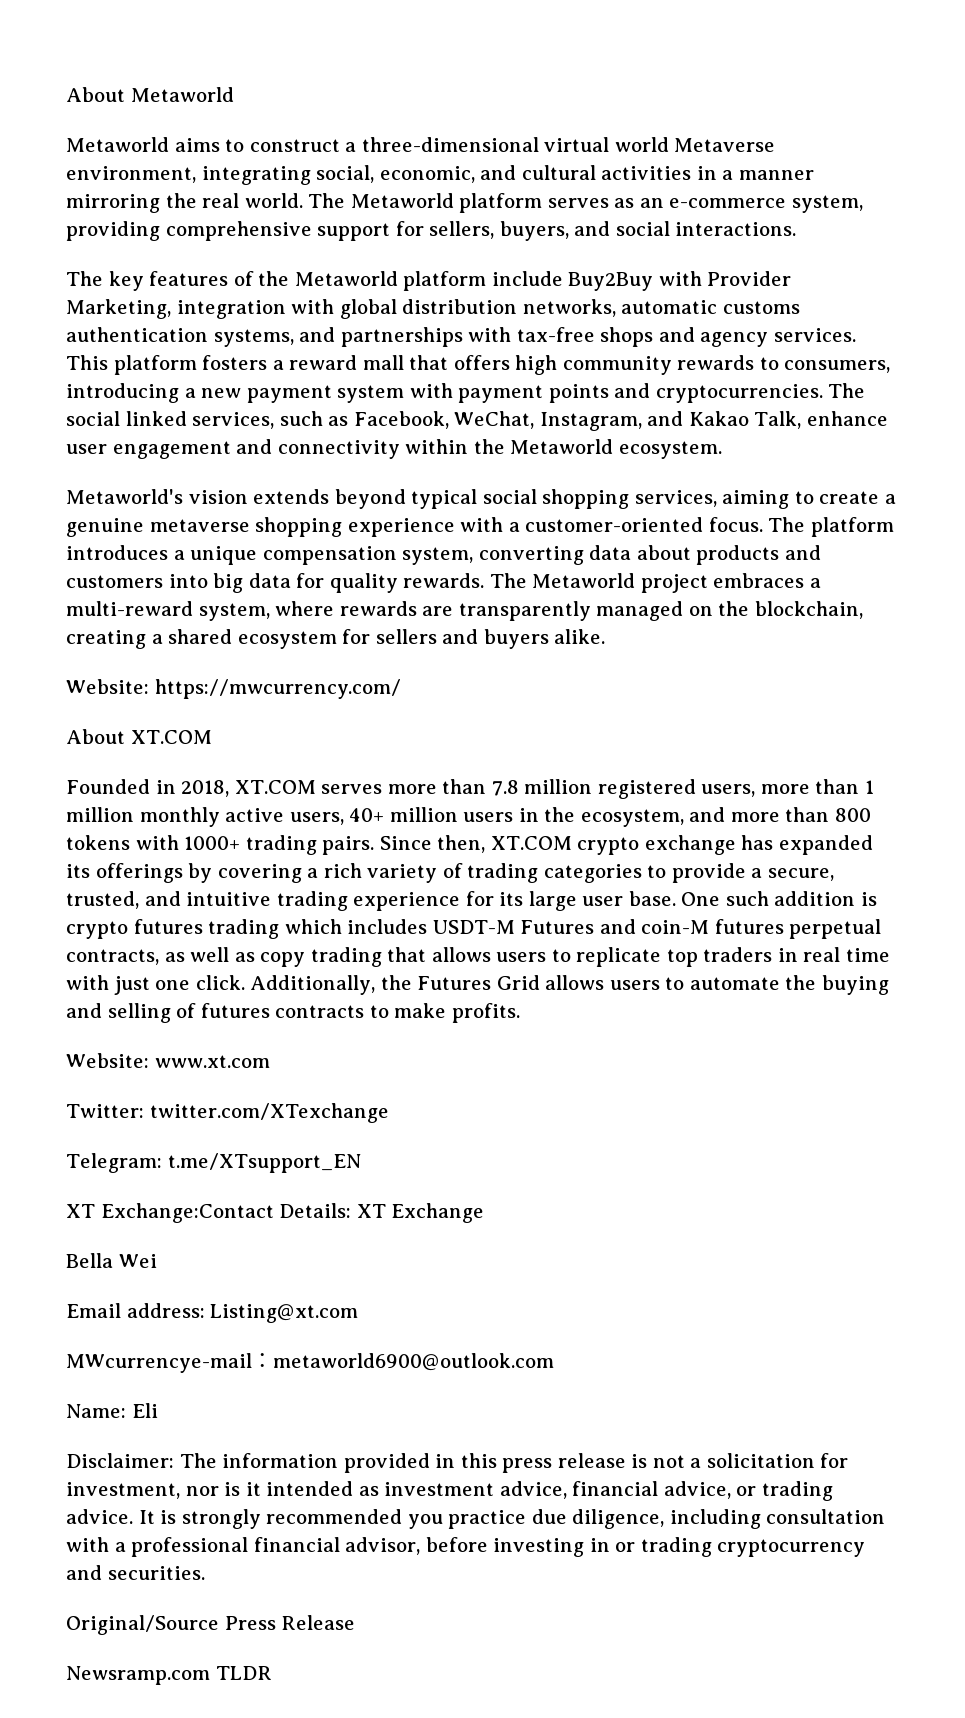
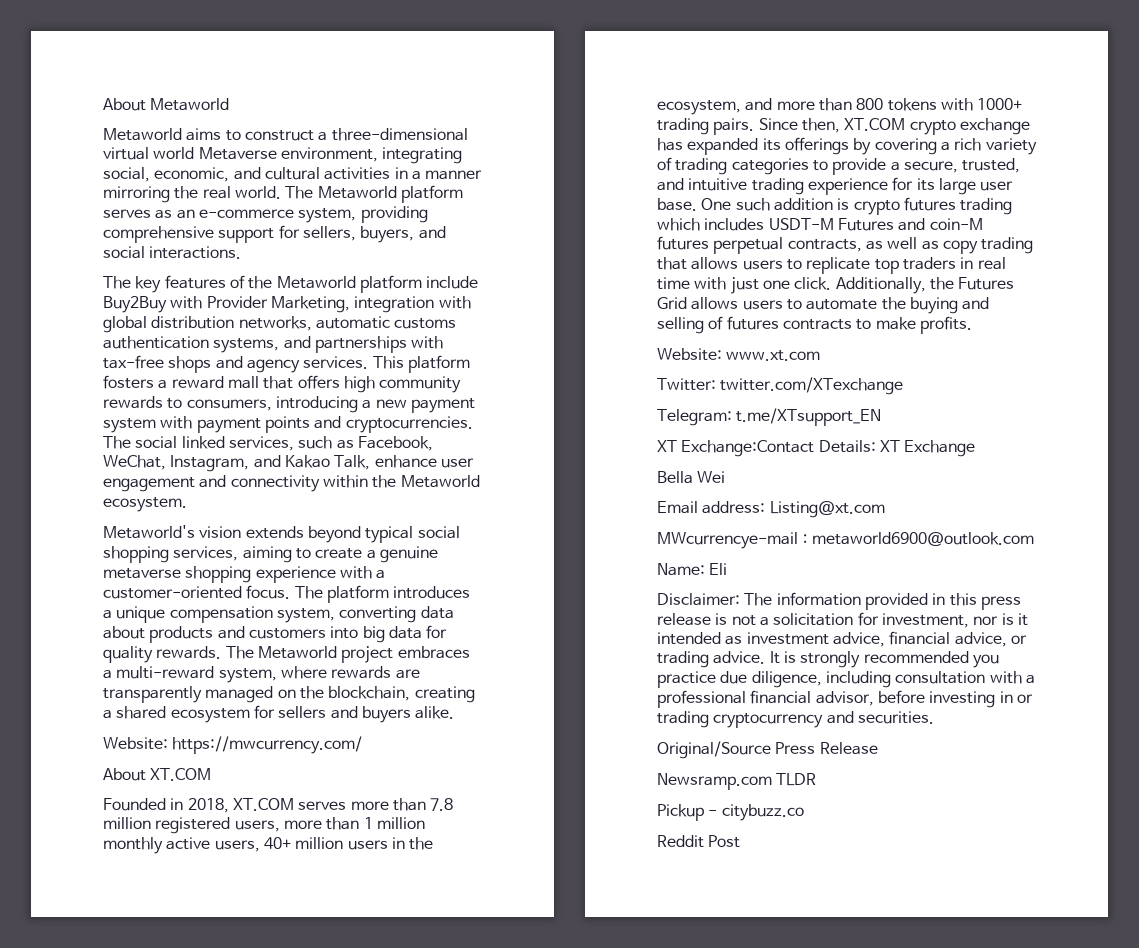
+ Pickup - citybuzz.co
+ Reddit Post

